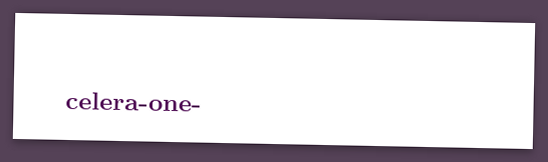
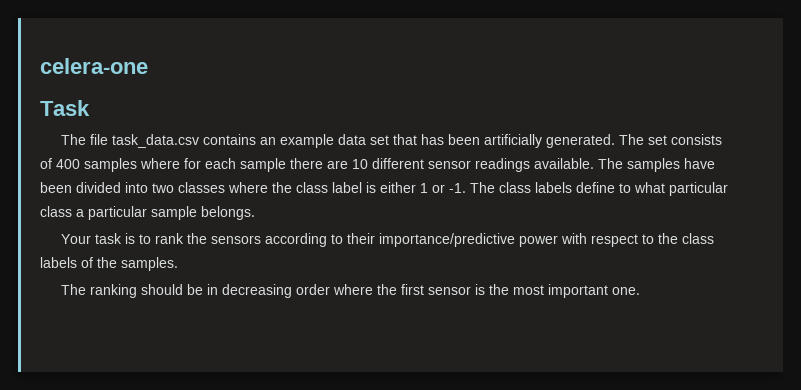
- celera-one-
+ celera-one
+ Task
+ The file task_data.csv contains an example data set that has been artificially generated. The set consists of 400 samples where for each sample there are 10 different sensor readings available. The samples have been divided into two classes where the class label is either 1 or -1. The class labels define to what particular class a particular sample belongs.
+ Your task is to rank the sensors according to their importance/predictive power with respect to the class labels of the samples.
+ The ranking should be in decreasing order where the first sensor is the most important one.

